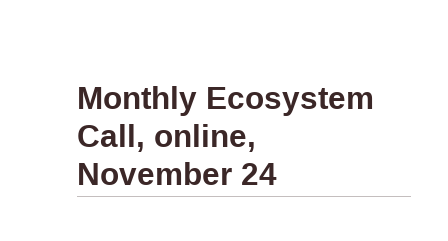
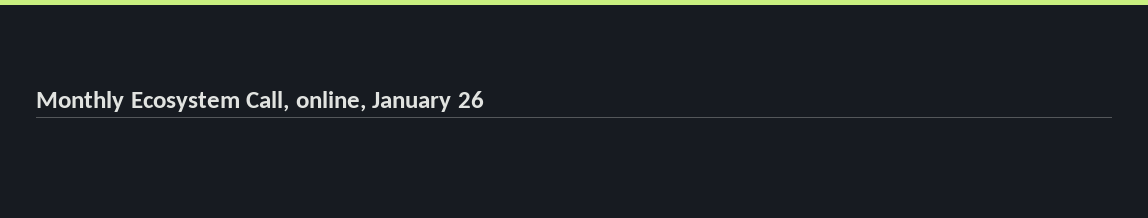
- Monthly Ecosystem Call, online, November 24
+ Monthly Ecosystem Call, online, January 26

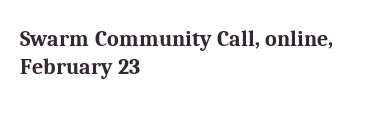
- Monthly Ecosystem Call, online, January 26
+ Swarm Community Call, online, February 23

